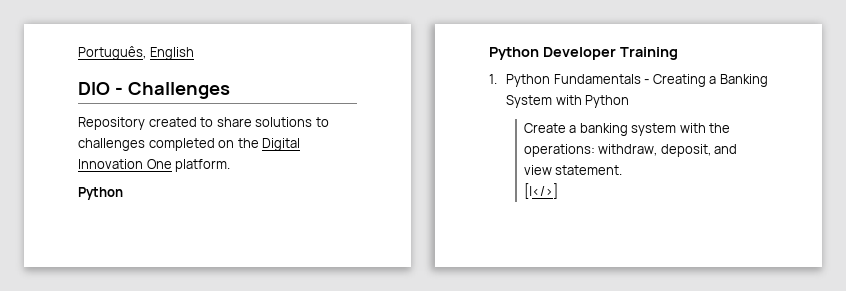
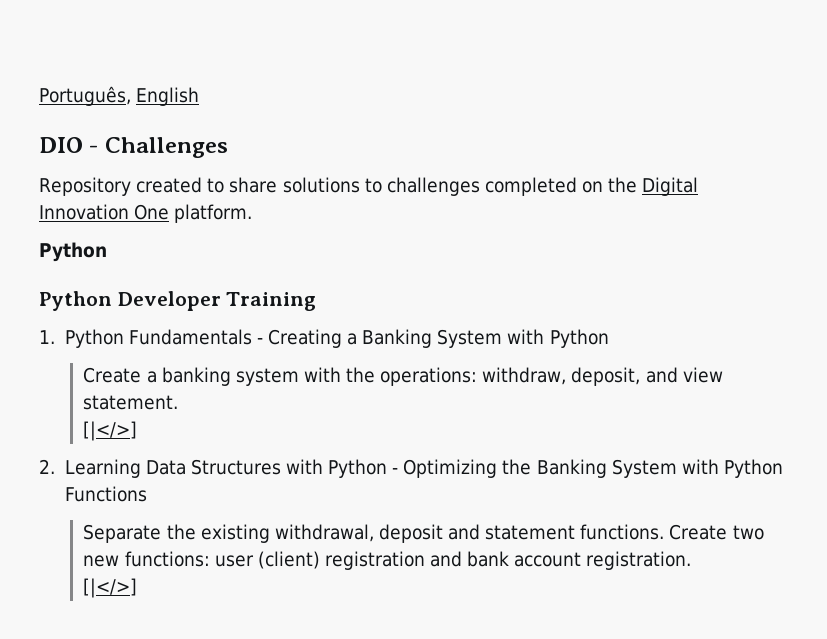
+ 2. Learning Data Structures with Python - Optimizing the Banking System with Python Functions
+ Separate the existing withdrawal, deposit and statement functions. Create two new functions: user (client) registration and bank account registration.
+ [|</>]

